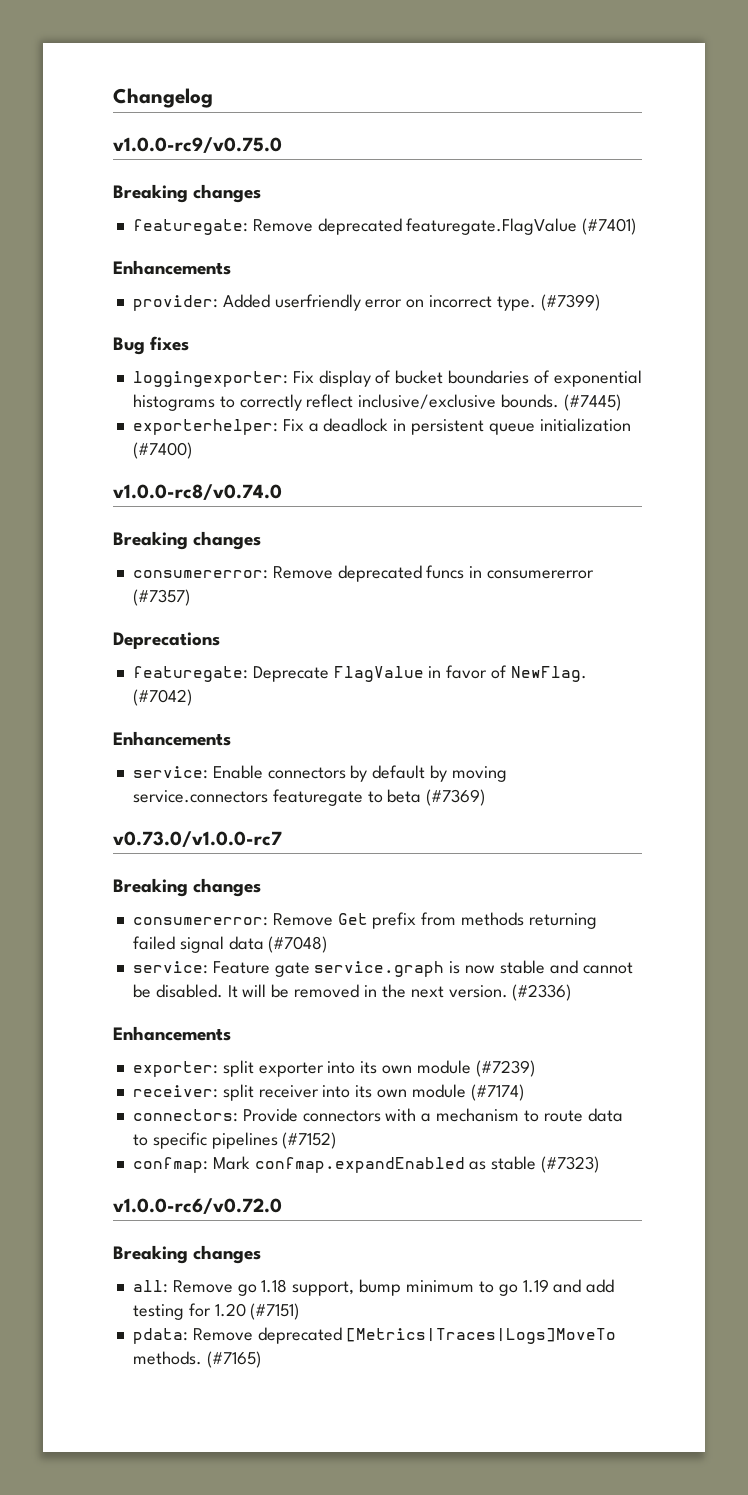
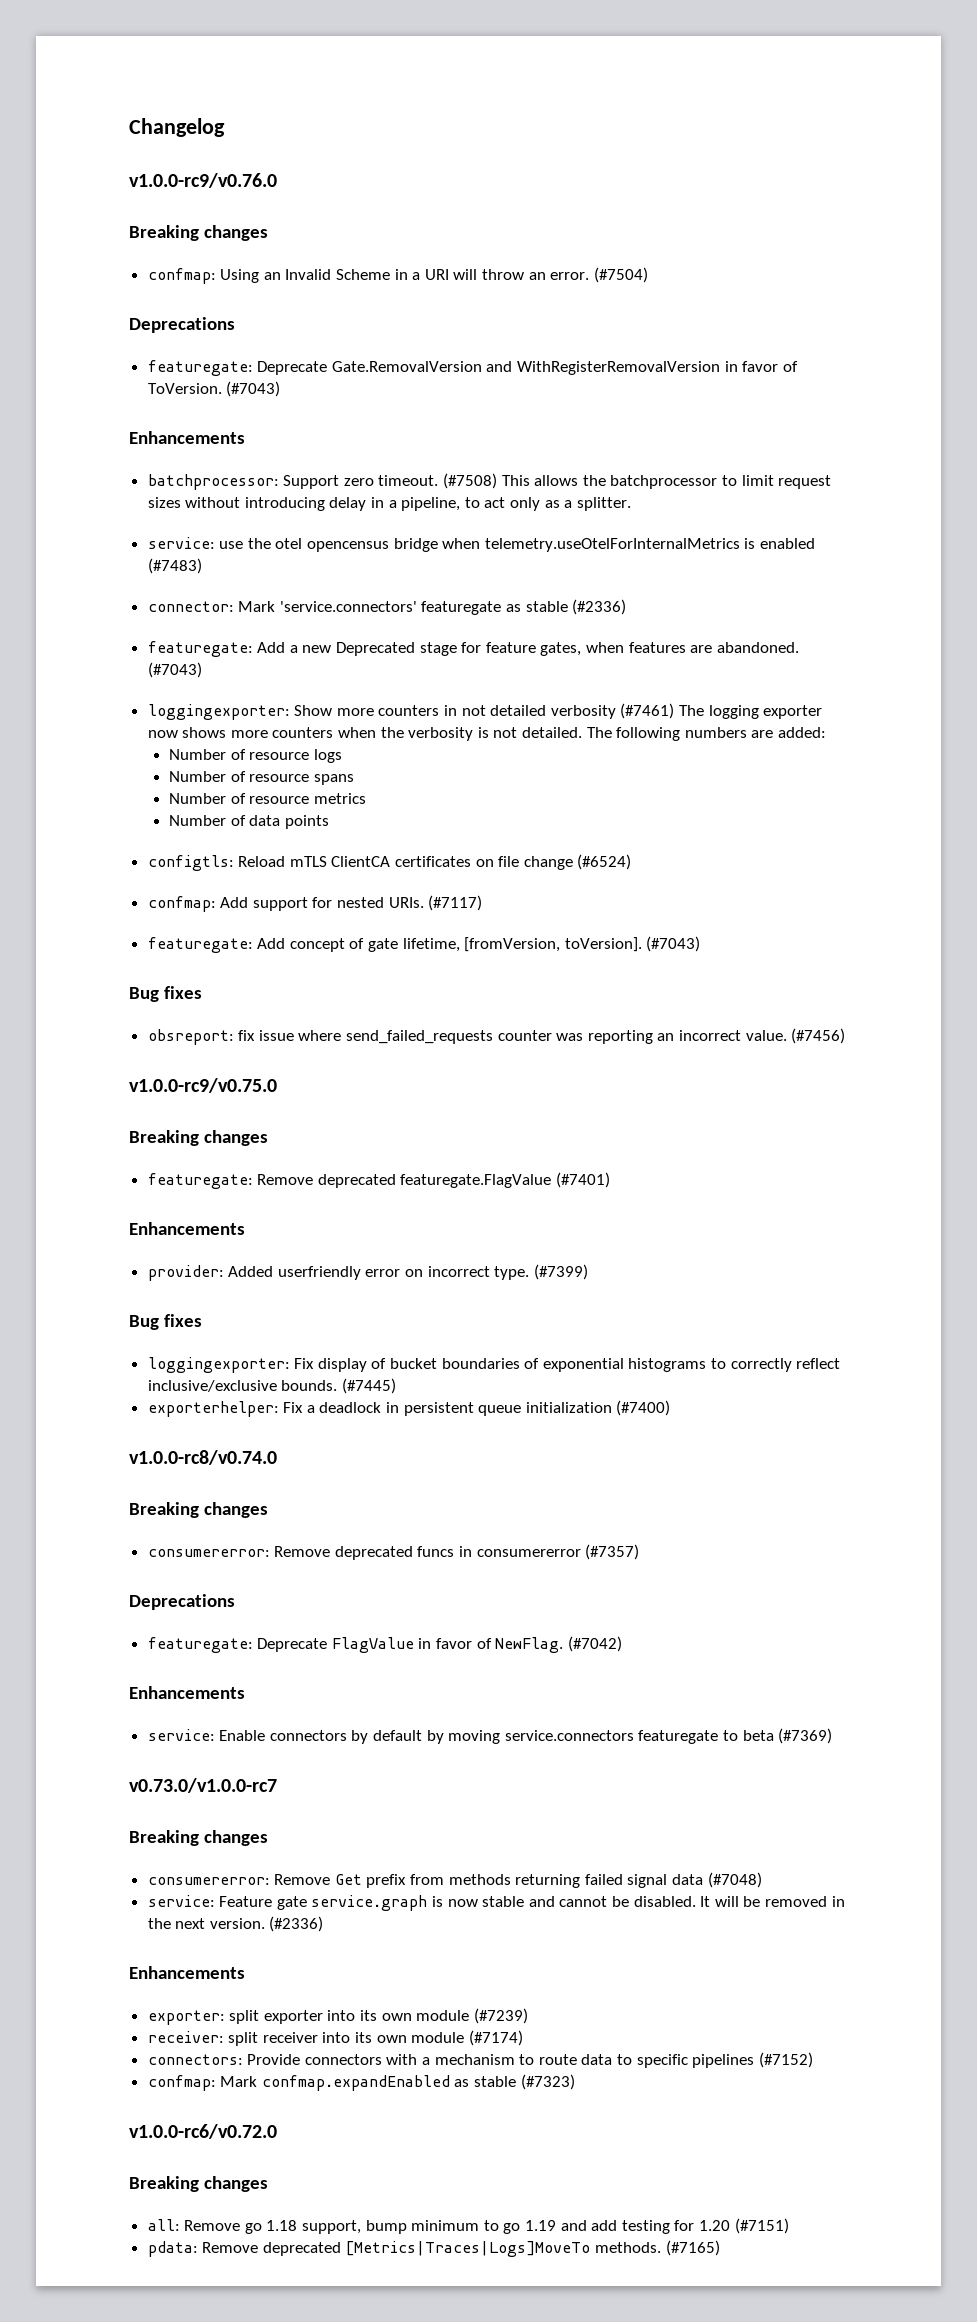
+ v1.0.0-rc9/v0.76.0
+ Breaking changes
+ confmap: Using an Invalid Scheme in a URI will throw an error. (#7504)
+ Deprecations
+ featuregate: Deprecate Gate.RemovalVersion and WithRegisterRemovalVersion in favor of ToVersion. (#7043)
+ Enhancements
+ batchprocessor: Support zero timeout. (#7508) This allows the batchprocessor to limit request sizes without introducing delay in a pipeline, to act only as a splitter.
+ service: use the otel opencensus bridge when telemetry.useOtelForInternalMetrics is enabled (#7483)
+ connector: Mark 'service.connectors' featuregate as stable (#2336)
+ featuregate: Add a new Deprecated stage for feature gates, when features are abandoned. (#7043)
+ loggingexporter: Show more counters in not detailed verbosity (#7461) The logging exporter now shows more counters when the verbosity is not detailed. The following numbers are added:
+ Number of resource logs
+ Number of resource spans
+ Number of resource metrics
+ Number of data points
+ configtls: Reload mTLS ClientCA certificates on file change (#6524)
+ confmap: Add support for nested URIs. (#7117)
+ featuregate: Add concept of gate lifetime, [fromVersion, toVersion]. (#7043)
+ Bug fixes
+ obsreport: fix issue where send_failed_requests counter was reporting an incorrect value. (#7456)

